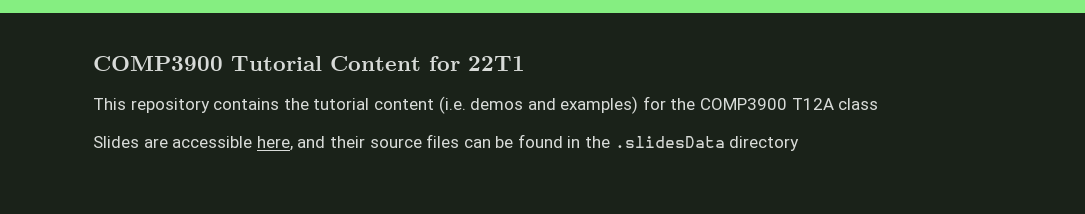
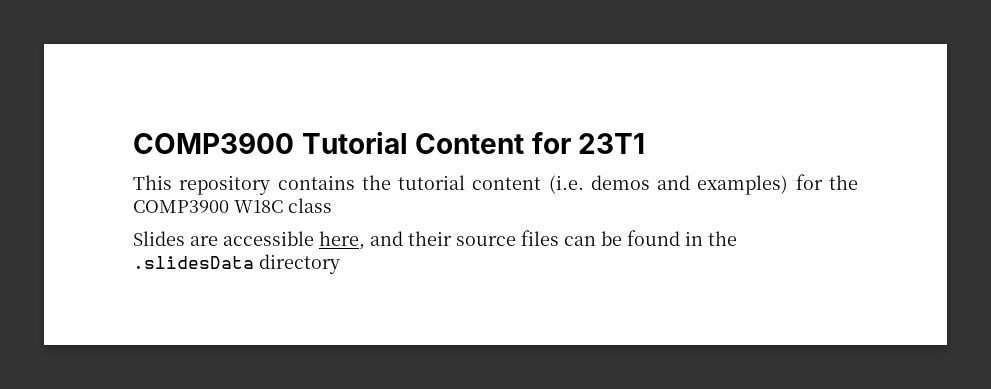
- COMP3900 Tutorial Content for 22T1
+ COMP3900 Tutorial Content for 23T1
- This repository contains the tutorial content (i.e. demos and examples) for the COMP3900 T12A class
+ This repository contains the tutorial content (i.e. demos and examples) for the COMP3900 W18C class

